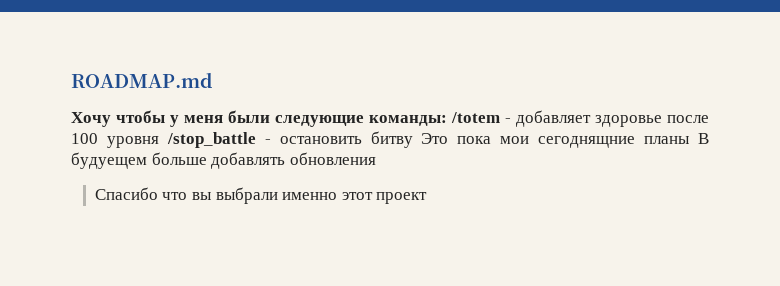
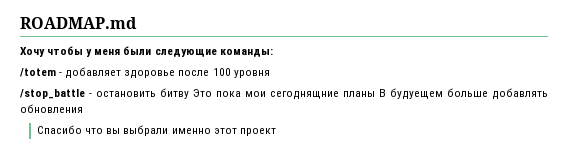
- Хочу чтобы у меня были следующие команды: /totem - добавляет здоровье после 100 уровня /stop_battle - остановить битву Это пока мои сегоднящние планы В будуещем больше добавлять обновления
+ Хочу чтобы у меня были следующие команды:
+ /totem - добавляет здоровье после 100 уровня
+ /stop_battle - остановить битву Это пока мои сегоднящние планы В будуещем больше добавлять обновления

